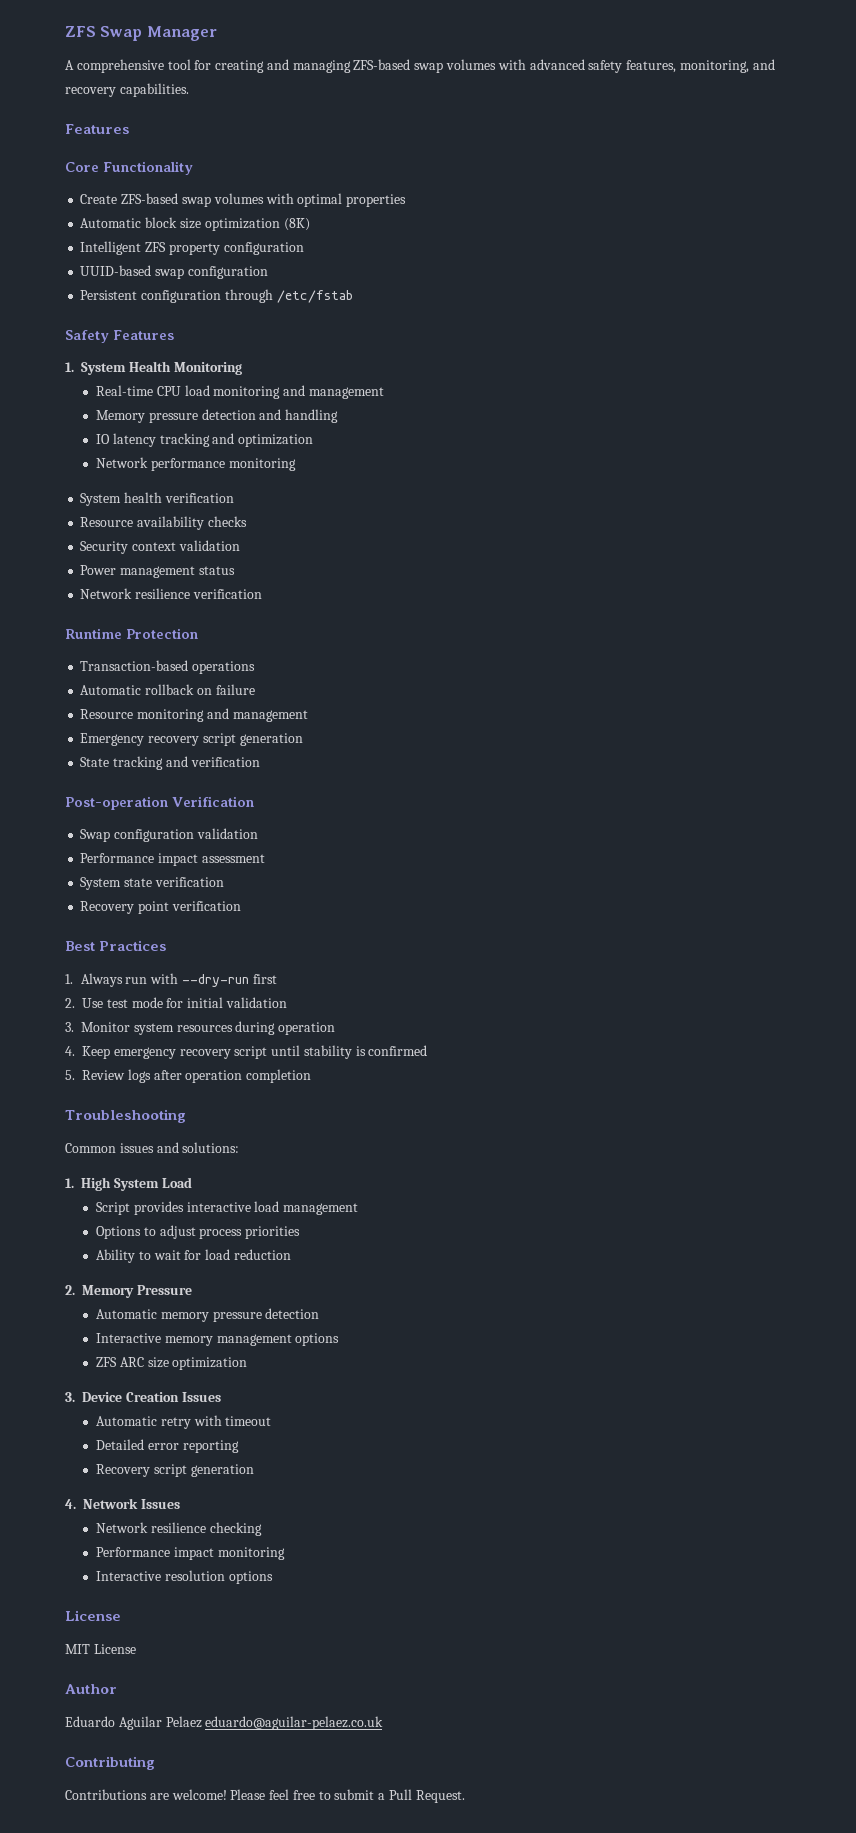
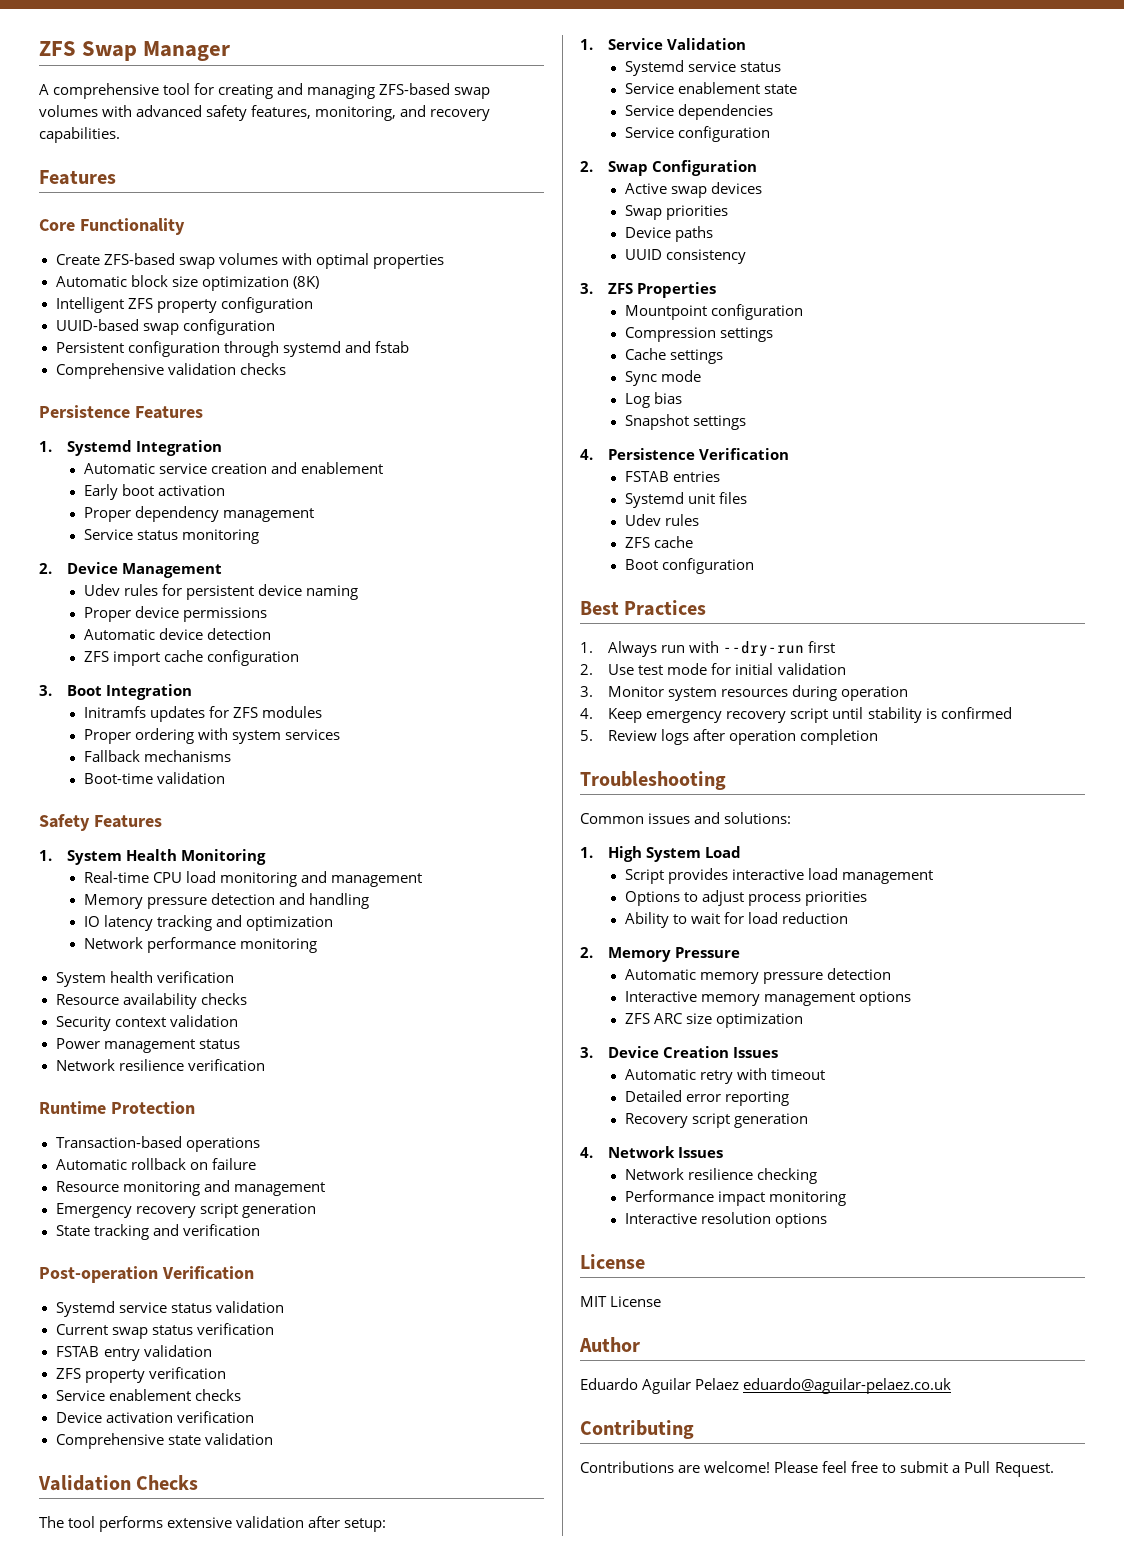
- Persistent configuration through /etc/fstab
+ Persistent configuration through systemd and fstab
+ Comprehensive validation checks
+ Persistence Features
+ 1. Systemd Integration
+ Automatic service creation and enablement
+ Early boot activation
+ Proper dependency management
+ Service status monitoring
+ 2. Device Management
+ Udev rules for persistent device naming
+ Proper device permissions
+ Automatic device detection
+ ZFS import cache configuration
+ 3. Boot Integration
+ Initramfs updates for ZFS modules
+ Proper ordering with system services
+ Fallback mechanisms
+ Boot-time validation
- Swap configuration validation
- Performance impact assessment
- System state verification
- Recovery point verification
+ Systemd service status validation
+ Current swap status verification
+ FSTAB entry validation
+ ZFS property verification
+ Service enablement checks
+ Device activation verification
+ Comprehensive state validation
+ Validation Checks
+ The tool performs extensive validation after setup:
+ 1. Service Validation
+ Systemd service status
+ Service enablement state
+ Service dependencies
+ Service configuration
+ 2. Swap Configuration
+ Active swap devices
+ Swap priorities
+ Device paths
+ UUID consistency
+ 3. ZFS Properties
+ Mountpoint configuration
+ Compression settings
+ Cache settings
+ Sync mode
+ Log bias
+ Snapshot settings
+ 4. Persistence Verification
+ FSTAB entries
+ Systemd unit files
+ Udev rules
+ ZFS cache
+ Boot configuration

